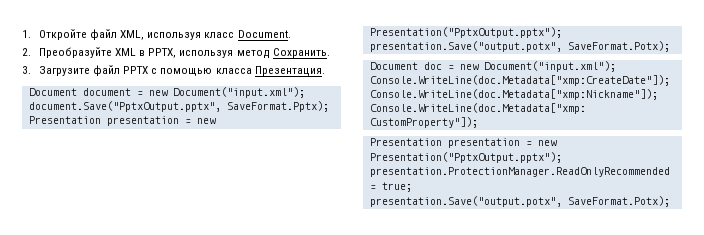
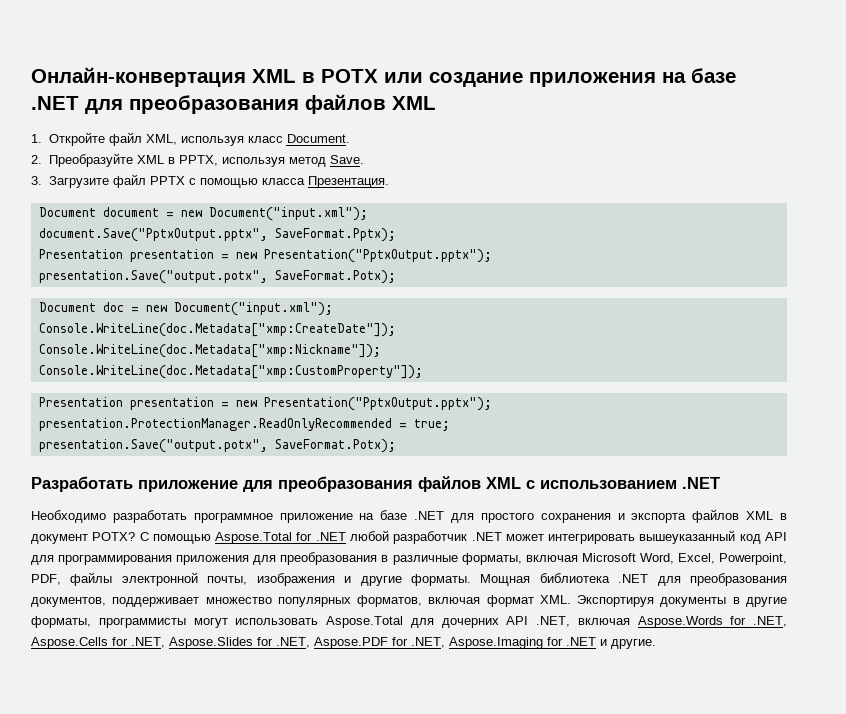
+ Онлайн-конвертация XML в POTX или создание приложения на базе .NET для преобразования файлов XML
- 2. Преобразуйте XML в PPTX, используя метод Сохранить.
+ 2. Преобразуйте XML в PPTX, используя метод Save.
+ Разработать приложение для преобразования файлов XML с использованием .NET
+ Необходимо разработать программное приложение на базе .NET для простого сохранения и экспорта файлов XML в документ POTX? С помощью Aspose.Total for .NET любой разработчик .NET может интегрировать вышеуказанный код API для программирования приложения для преобразования в различные форматы, включая Microsoft Word, Excel, Powerpoint, PDF, файлы электронной почты, изображения и другие форматы. Мощная библиотека .NET для преобразования документов, поддерживает множество популярных форматов, включая формат XML. Экспортируя документы в другие форматы, программисты могут использовать Aspose.Total для дочерних API .NET, включая Aspose.Words for .NET, Aspose.Cells for .NET, Aspose.Slides for .NET, Aspose.PDF for .NET, Aspose.Imaging for .NET и другие.

